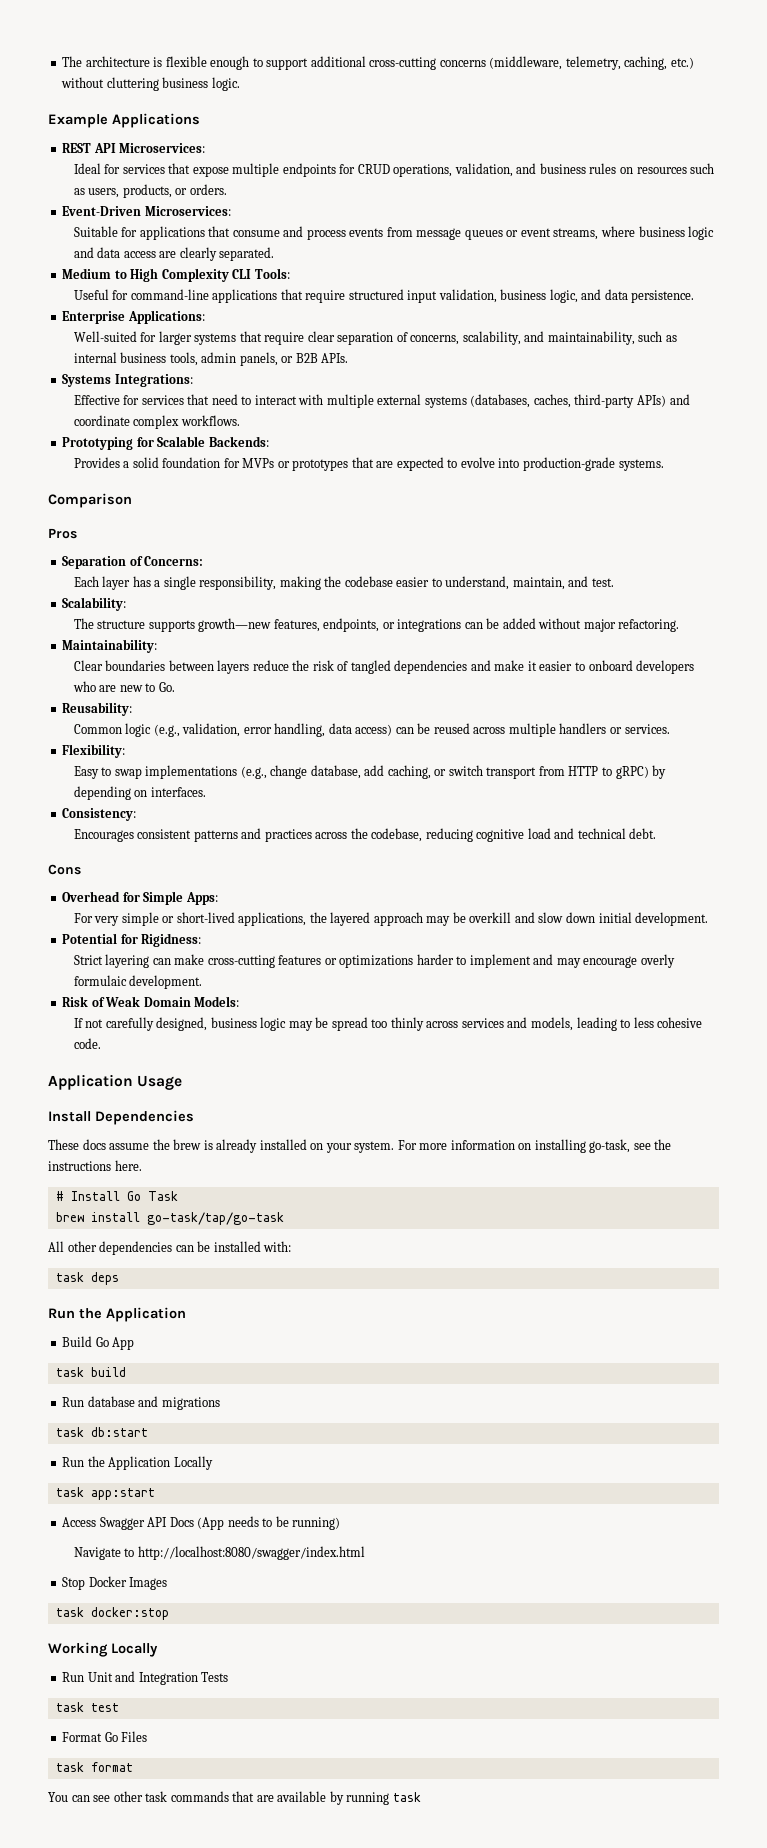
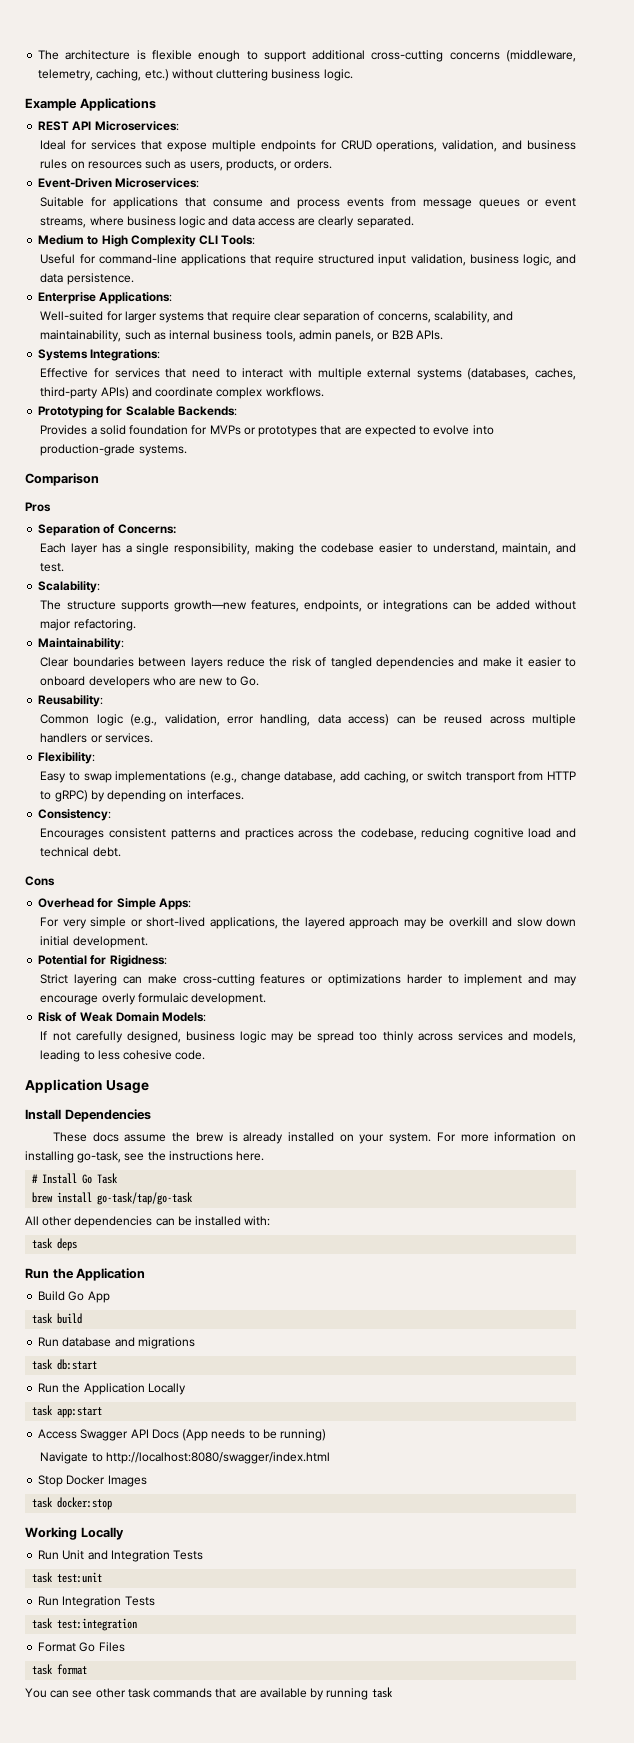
- task test
+ task test:unit
+ Run Integration Tests
+ task test:integration

